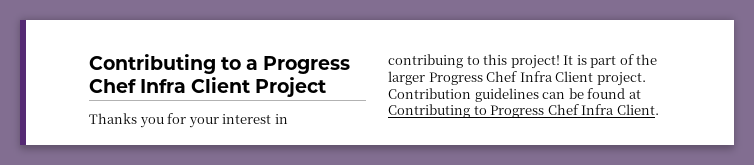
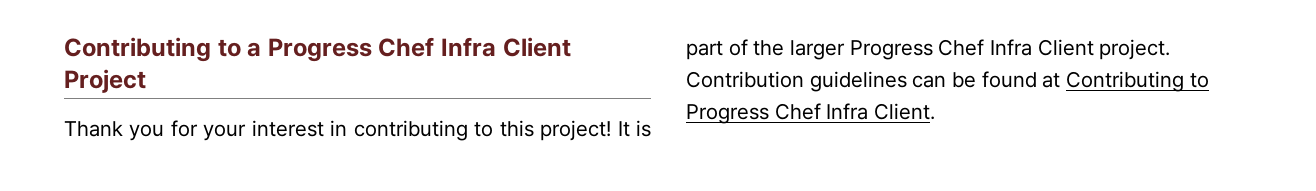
- Thanks you for your interest in contribuing to this project!
+ Thank you for your interest in contributing to this project!

